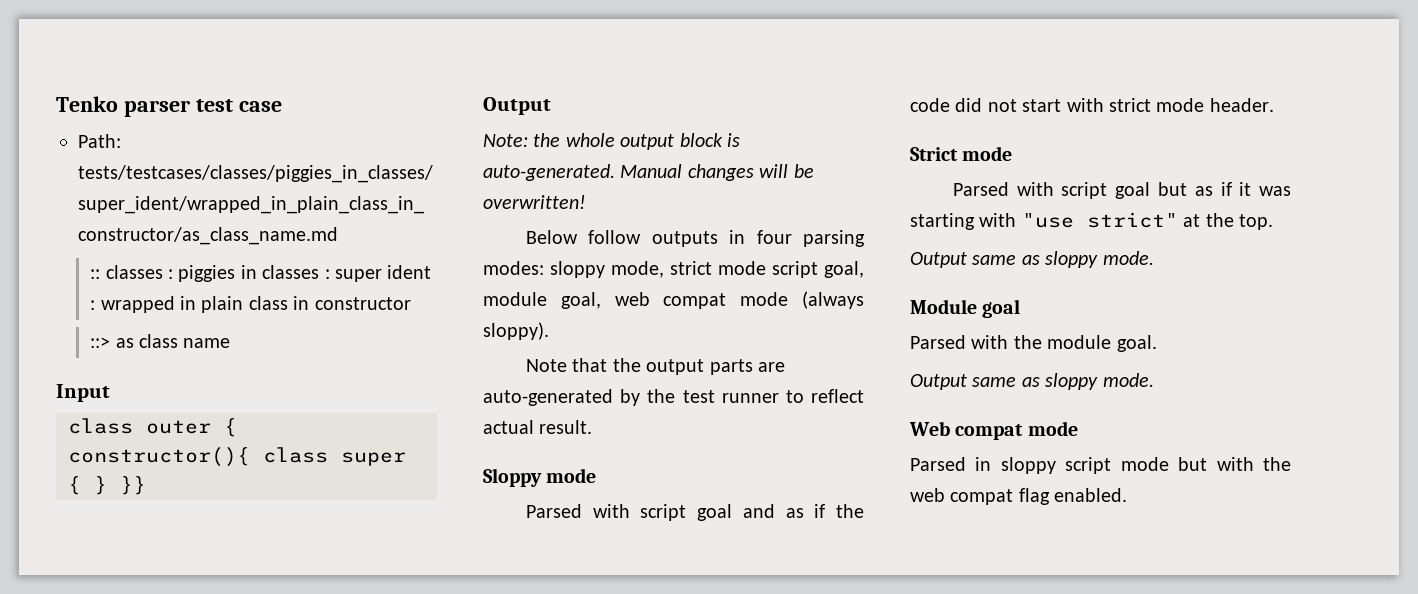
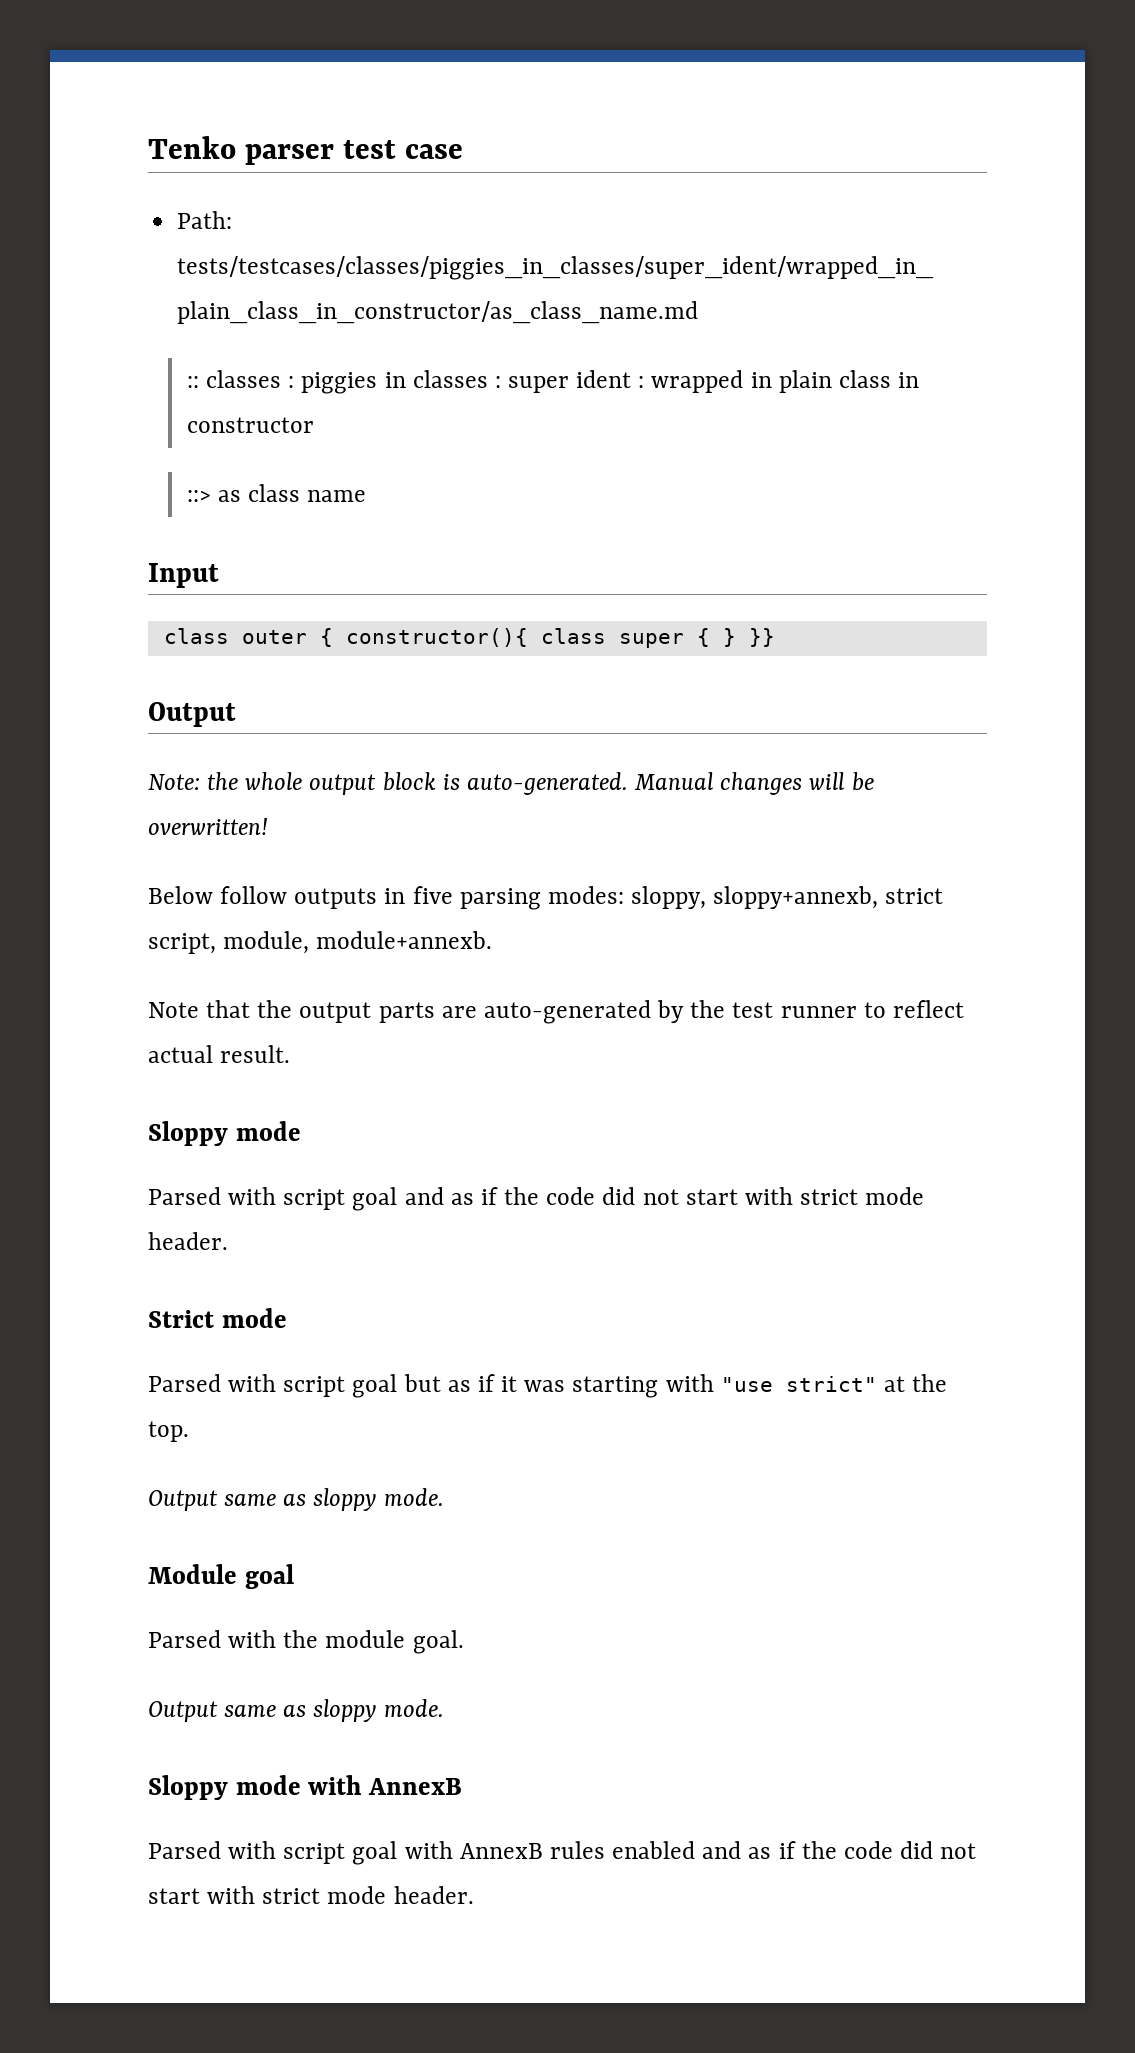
- Below follow outputs in four parsing modes: sloppy mode, strict mode script goal, module goal, web compat mode (always sloppy).
+ Below follow outputs in five parsing modes: sloppy, sloppy+annexb, strict script, module, module+annexb.
- Web compat mode
- Parsed in sloppy script mode but with the web compat flag enabled.
+ Sloppy mode with AnnexB
+ Parsed with script goal with AnnexB rules enabled and as if the code did not start with strict mode header.

